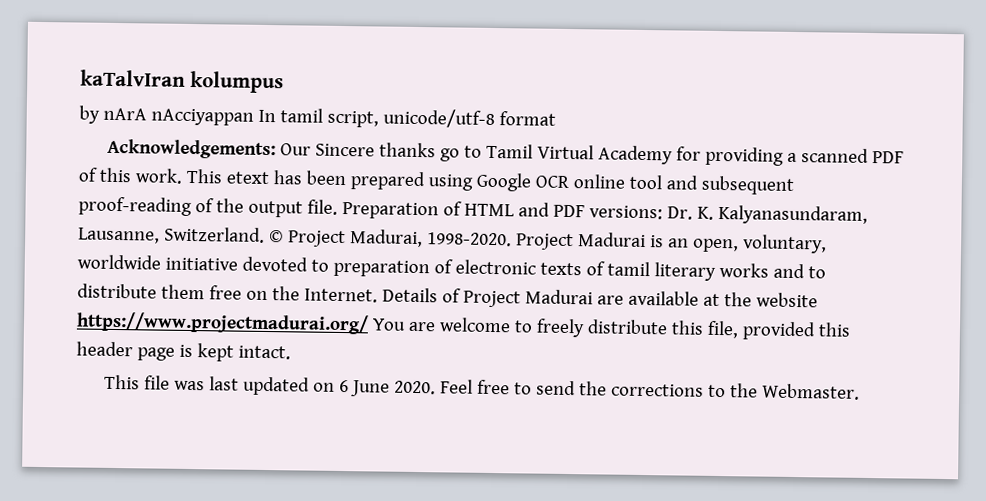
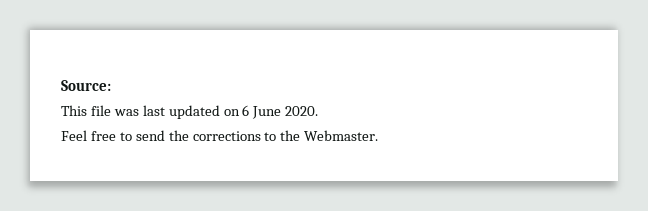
- kaTalvIran kolumpus
- by nArA nAcciyappan In tamil script, unicode/utf-8 format
- Acknowledgements: Our Sincere thanks go to Tamil Virtual Academy for providing a scanned PDF of this work. This etext has been prepared using Google OCR online tool and subsequent proof-reading of the output file. Preparation of HTML and PDF versions: Dr. K. Kalyanasundaram, Lausanne, Switzerland. © Project Madurai, 1998-2020. Project Madurai is an open, voluntary, worldwide initiative devoted to preparation of electronic texts of tamil literary works and to distribute them free on the Internet. Details of Project Madurai are available at the website https://www.projectmadurai.org/ You are welcome to freely distribute this file, provided this header page is kept intact.
+ Source:
- This file was last updated on 6 June 2020. Feel free to send the corrections to the Webmaster.
+ This file was last updated on 6 June 2020.
+ Feel free to send the corrections to the Webmaster.

